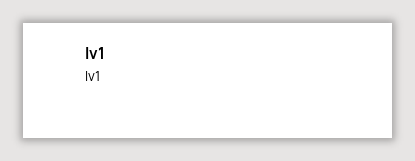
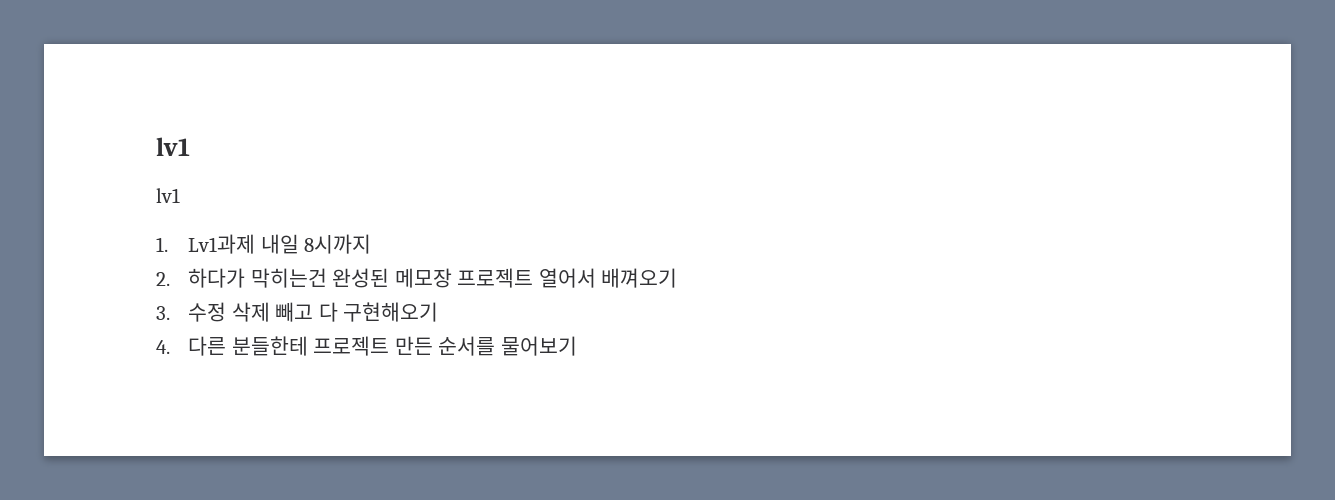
+ 1. Lv1과제 내일 8시까지
+ 2. 하다가 막히는건 완성된 메모장 프로젝트 열어서 배껴오기
+ 3. 수정 삭제 빼고 다 구현해오기
+ 4. 다른 분들한테 프로젝트 만든 순서를 물어보기

